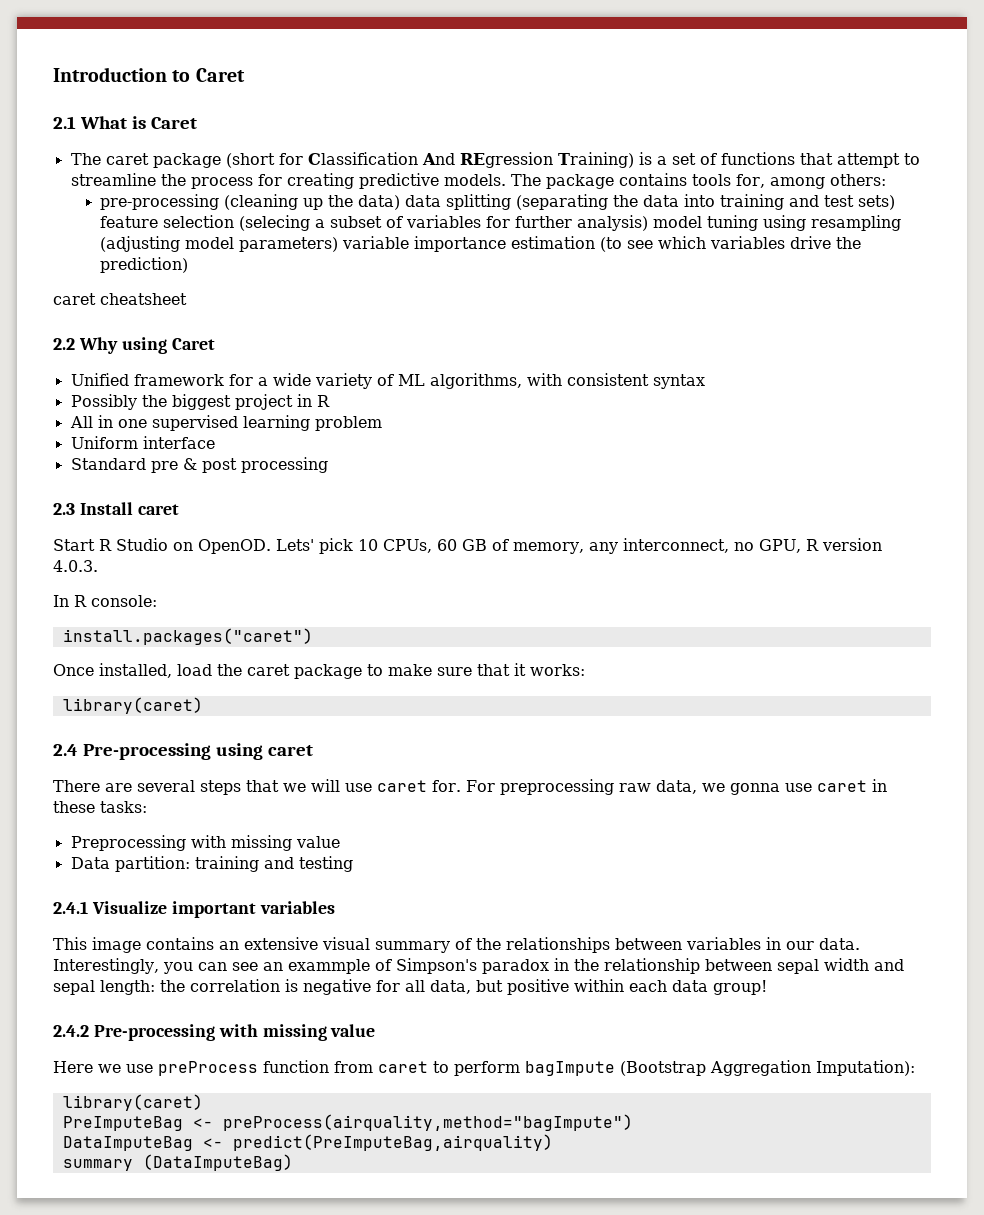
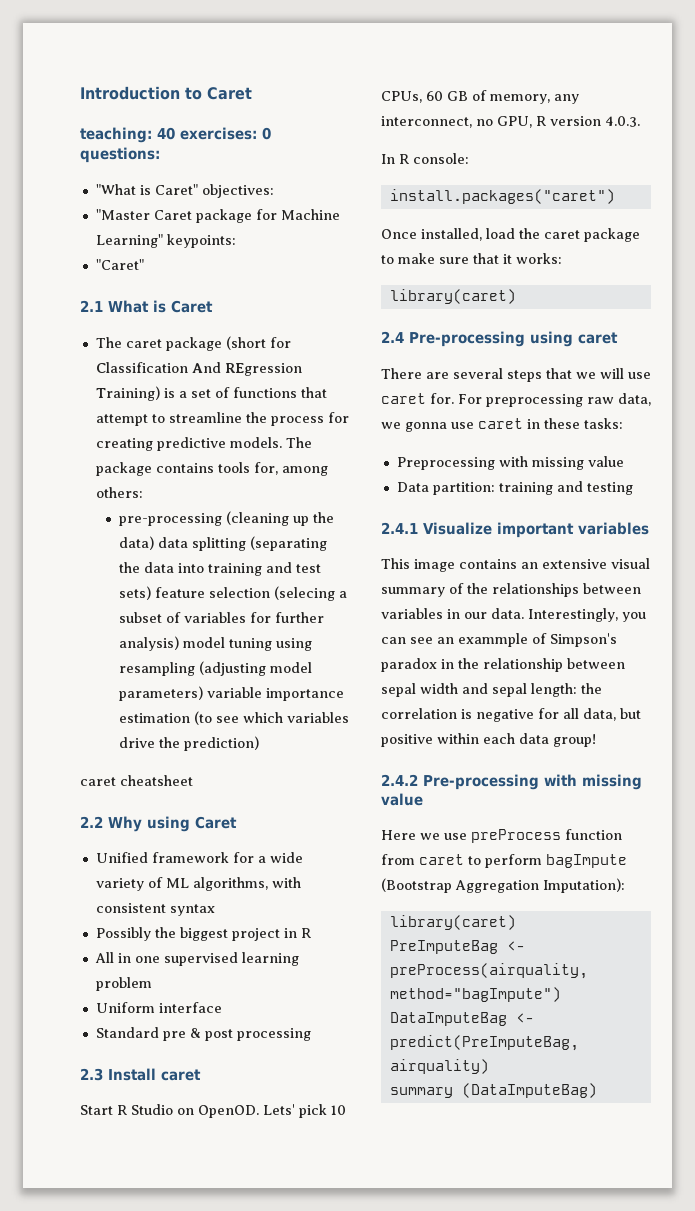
+ teaching: 40 exercises: 0 questions:
+ "What is Caret" objectives:
+ "Master Caret package for Machine Learning" keypoints:
+ "Caret"

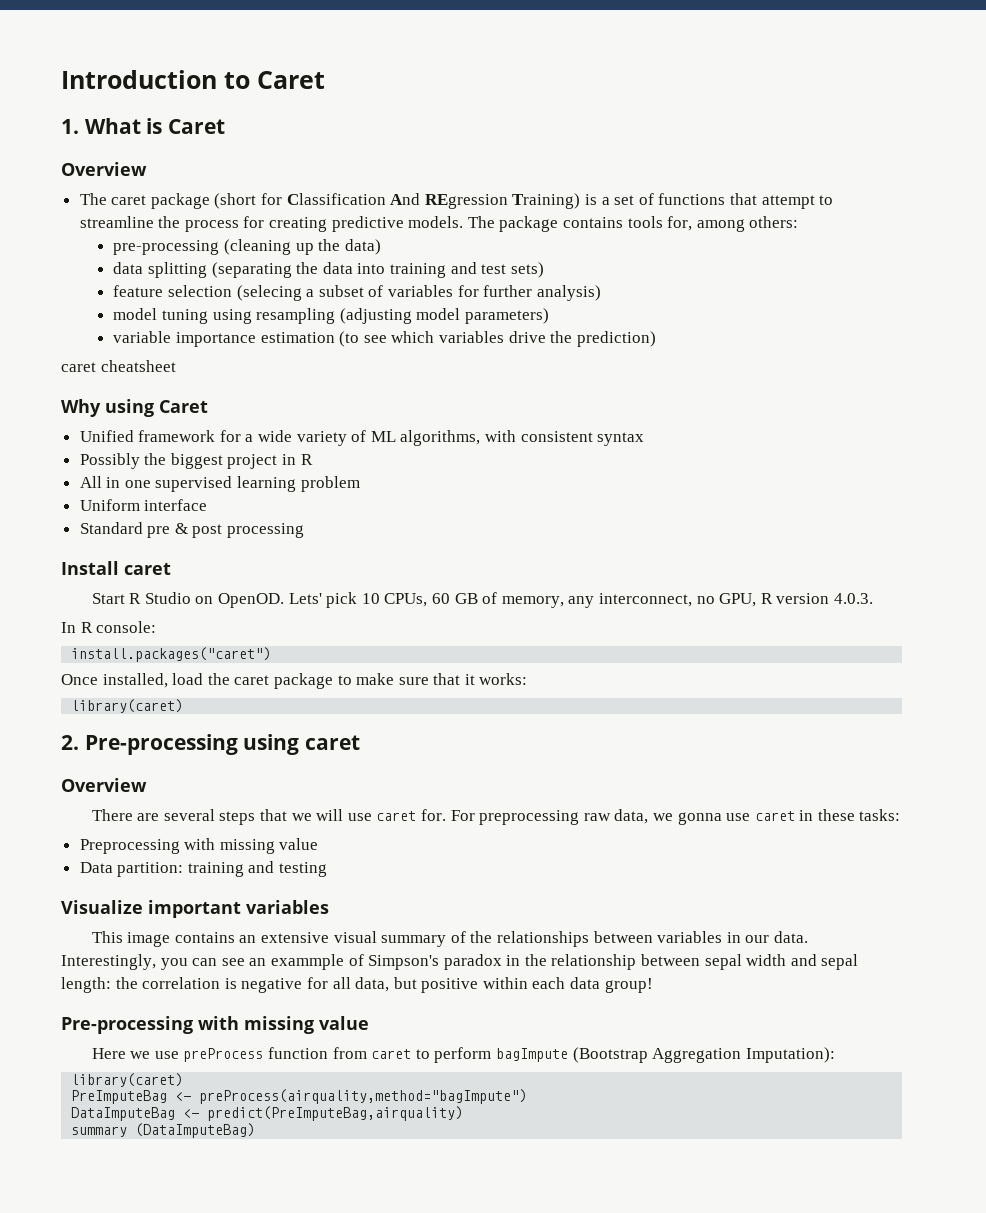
- teaching: 40 exercises: 0 questions:
- "What is Caret" objectives:
- "Master Caret package for Machine Learning" keypoints:
- "Caret"
- 2.1 What is Caret
+ 1. What is Caret
+ Overview
- pre-processing (cleaning up the data) data splitting (separating the data into training and test sets) feature selection (selecing a subset of variables for further analysis) model tuning using resampling (adjusting model parameters) variable importance estimation (to see which variables drive the prediction)
+ pre-processing (cleaning up the data)
+ data splitting (separating the data into training and test sets)
+ feature selection (selecing a subset of variables for further analysis)
+ model tuning using resampling (adjusting model parameters)
+ variable importance estimation (to see which variables drive the prediction)
- 2.2 Why using Caret
+ Why using Caret
- 2.3 Install caret
+ Install caret
- 2.4 Pre-processing using caret
+ 2. Pre-processing using caret
+ Overview
- 2.4.1 Visualize important variables
+ Visualize important variables
- 2.4.2 Pre-processing with missing value
+ Pre-processing with missing value

